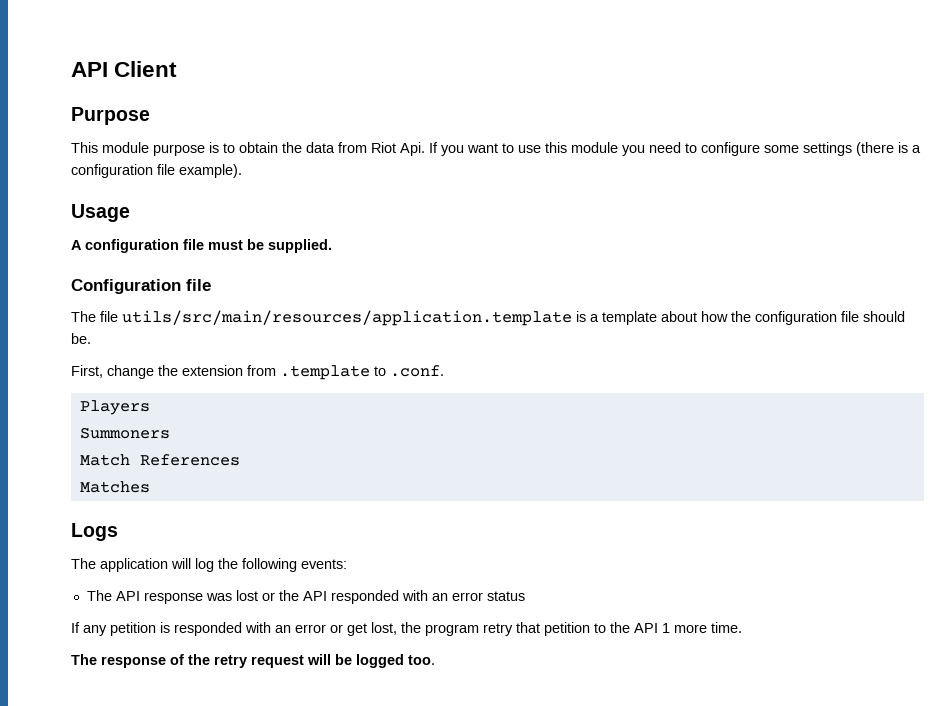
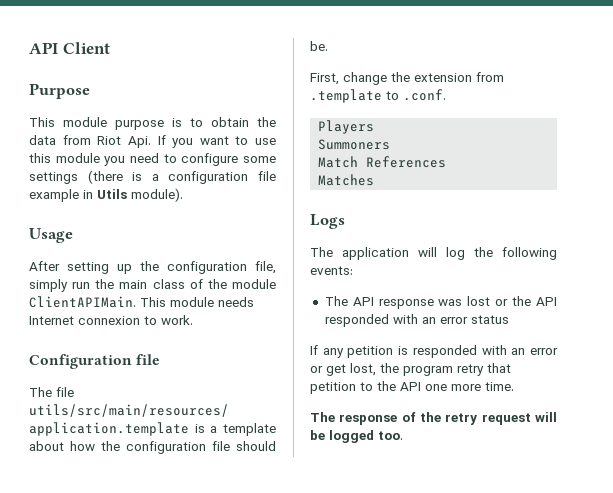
- This module purpose is to obtain the data from Riot Api. If you want to use this module you need to configure some settings (there is a configuration file example).
+ This module purpose is to obtain the data from Riot Api. If you want to use this module you need to configure some settings (there is a configuration file example in Utils module).
  Usage
- A configuration file must be supplied.
+ After setting up the configuration file, simply run the main class of the module ClientAPIMain. This module needs Internet connexion to work.
- If any petition is responded with an error or get lost, the program retry that petition to the API 1 more time.
+ If any petition is responded with an error or get lost, the program retry that petition to the API one more time.

